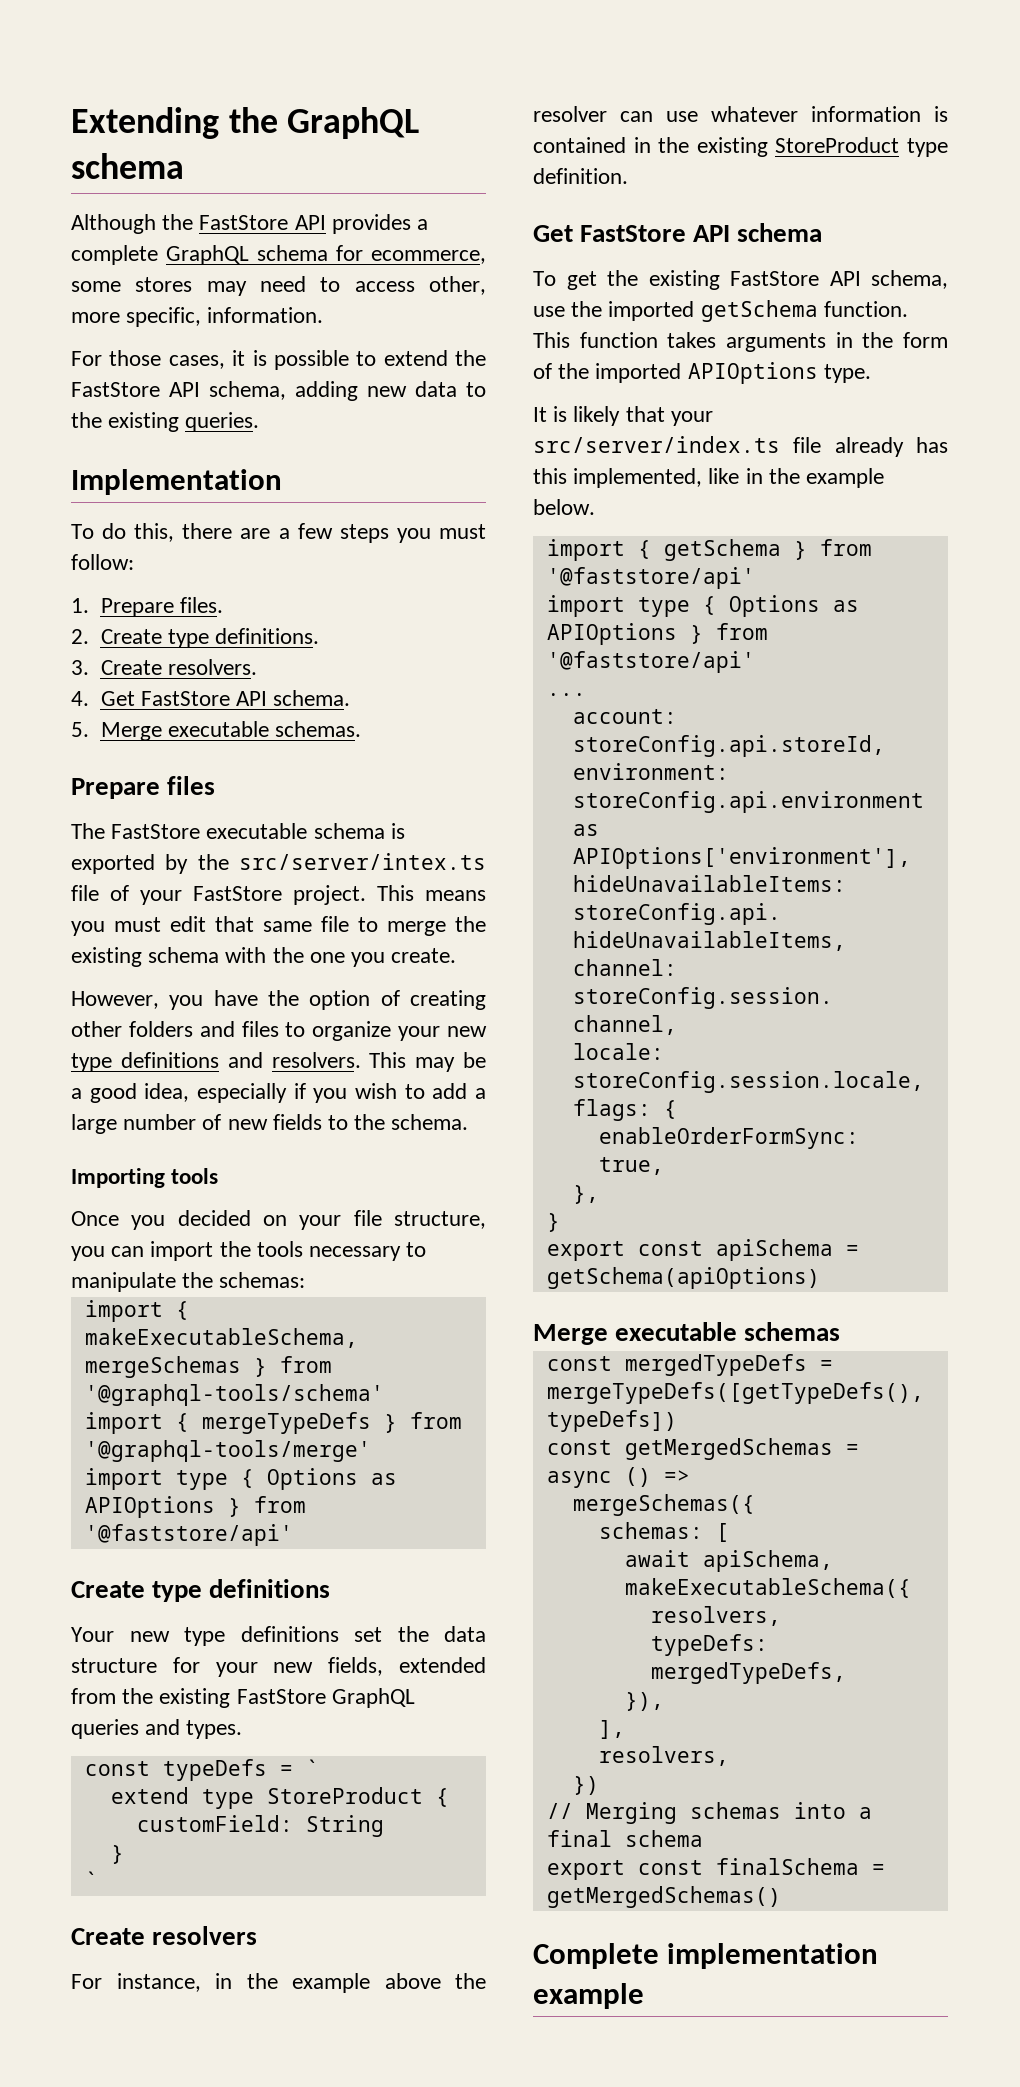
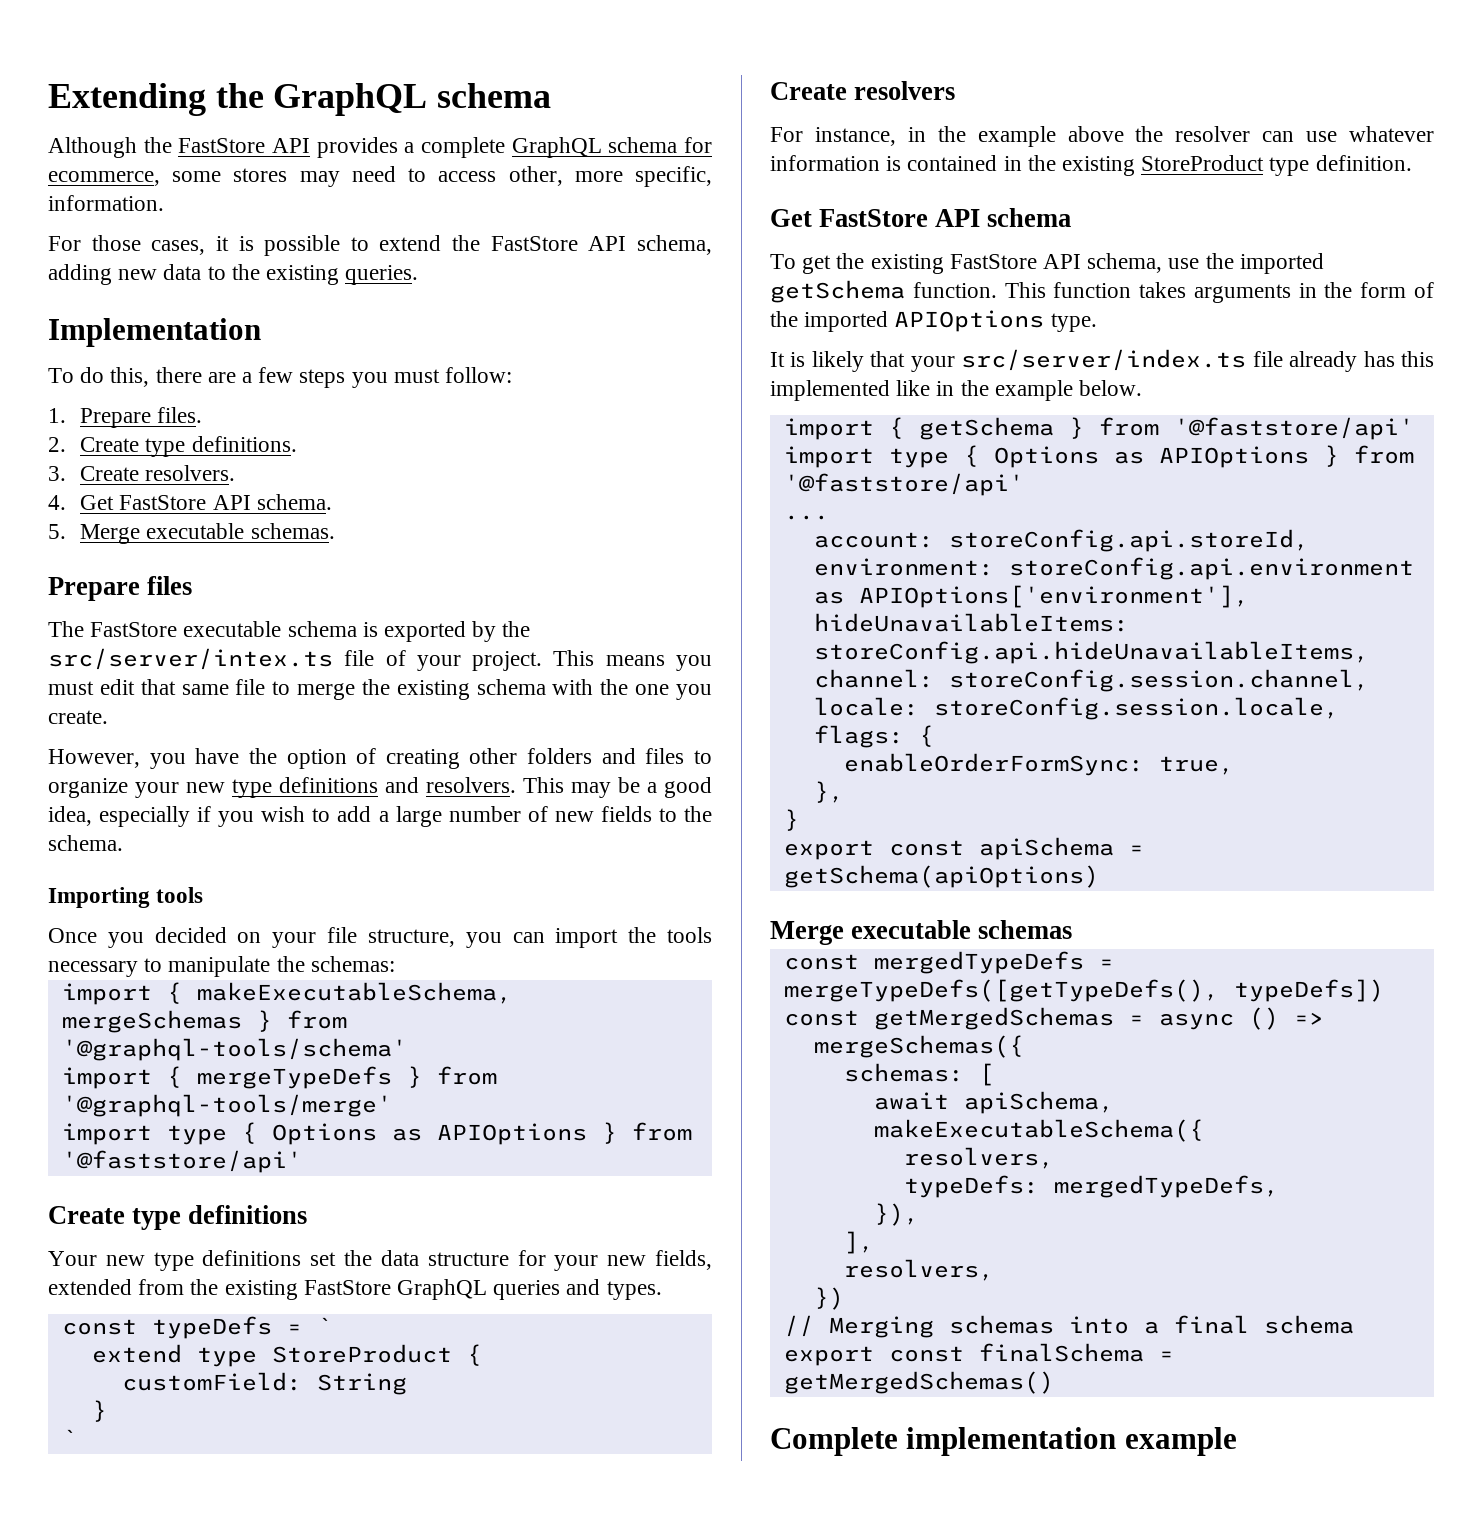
- The FastStore executable schema is exported by the src/server/intex.ts file of your FastStore project.
+ The FastStore executable schema is exported by the src/server/intex.ts file of your project.
- It is likely that your src/server/index.ts file already has this implemented, like in the example below.
+ It is likely that your src/server/index.ts file already has this implemented like in the example below.

